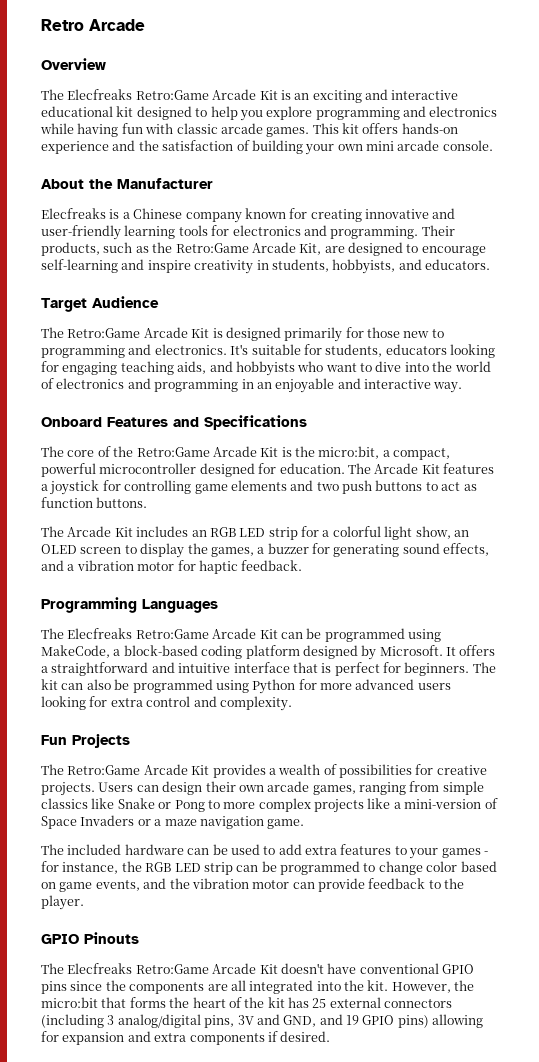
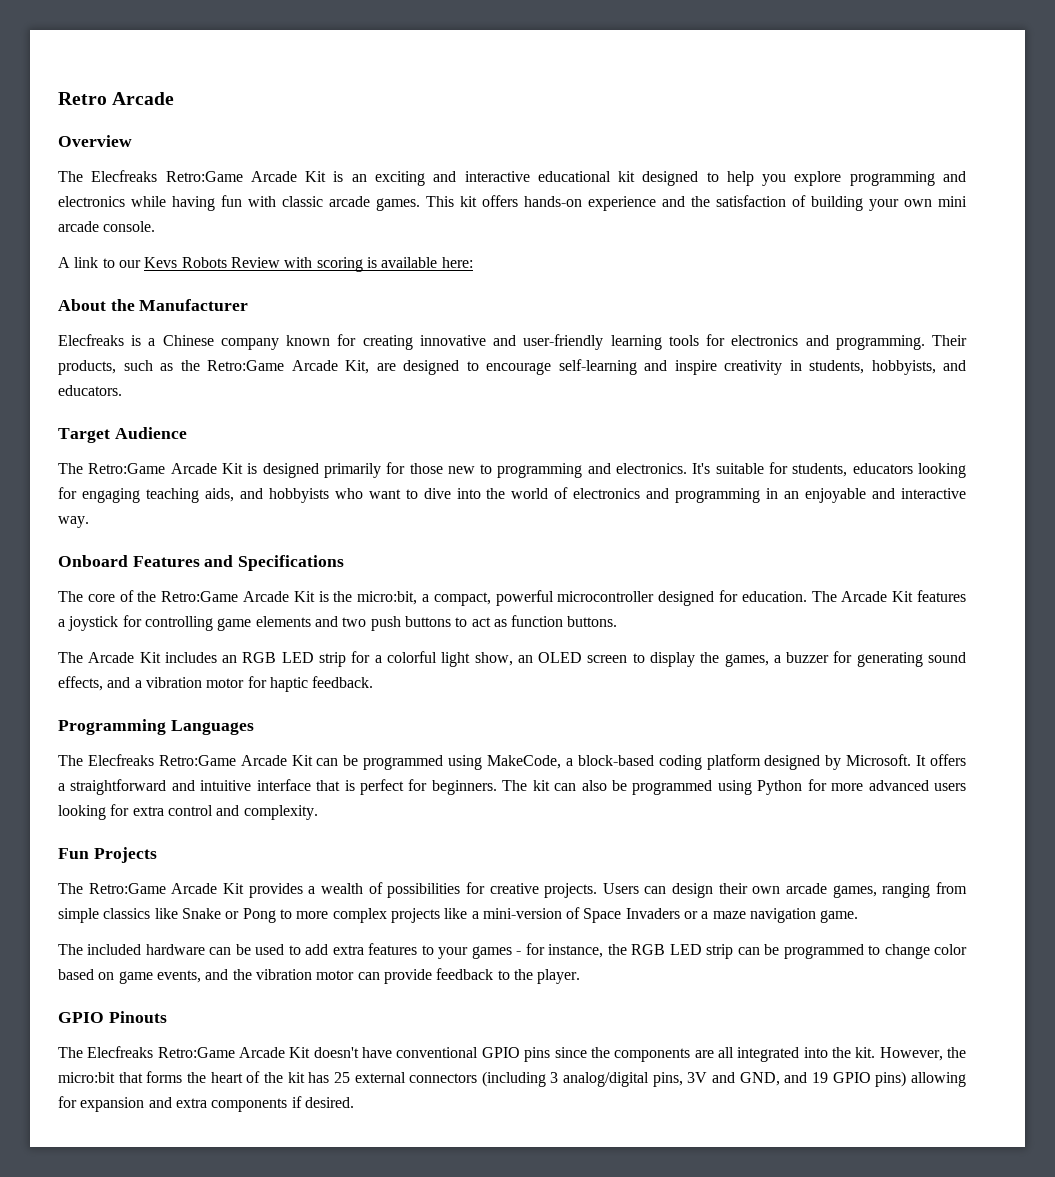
+ A link to our Kevs Robots Review with scoring is available here:

